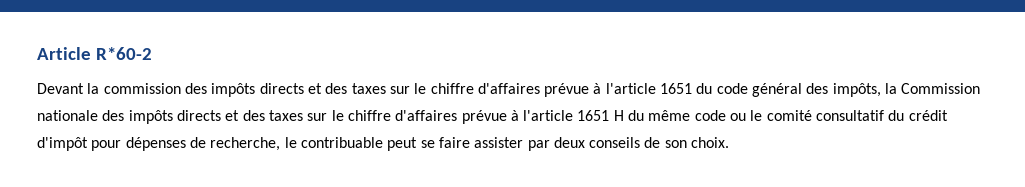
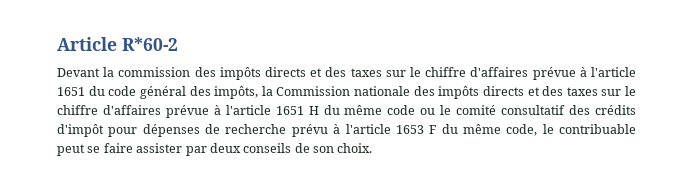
- Devant la commission des impôts directs et des taxes sur le chiffre d'affaires prévue à l'article 1651 du code général des impôts, la Commission nationale des impôts directs et des taxes sur le chiffre d'affaires prévue à l'article 1651 H du même code ou le comité consultatif du crédit d'impôt pour dépenses de recherche, le contribuable peut se faire assister par deux conseils de son choix.
+ Devant la commission des impôts directs et des taxes sur le chiffre d'affaires prévue à l'article 1651 du code général des impôts, la Commission nationale des impôts directs et des taxes sur le chiffre d'affaires prévue à l'article 1651 H du même code ou le comité consultatif des crédits d'impôt pour dépenses de recherche prévu à l'article 1653 F du même code, le contribuable peut se faire assister par deux conseils de son choix.

